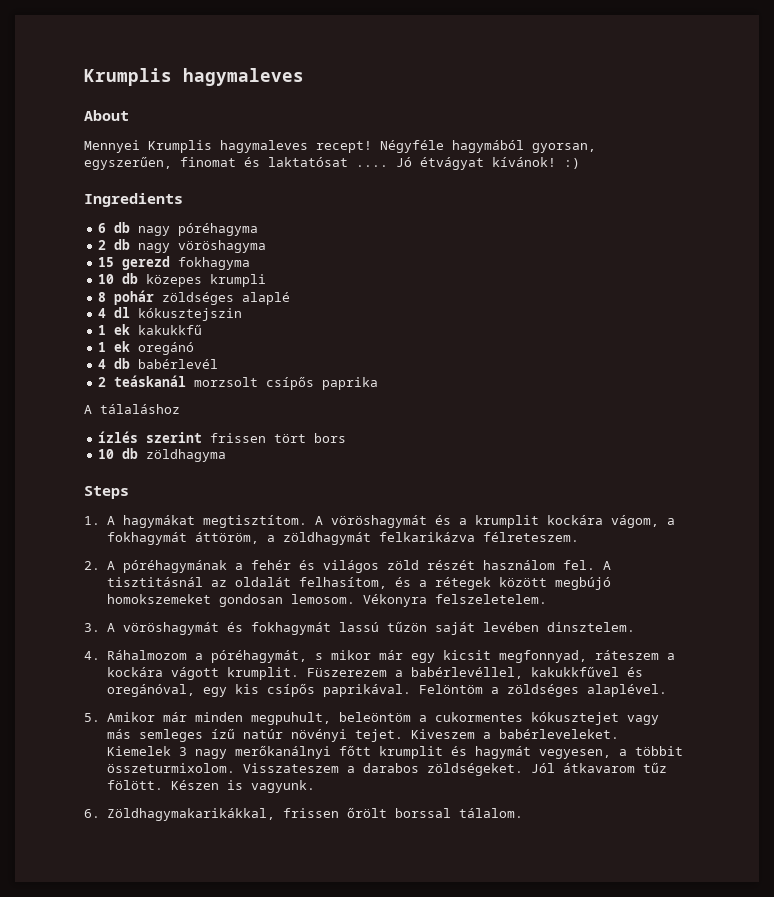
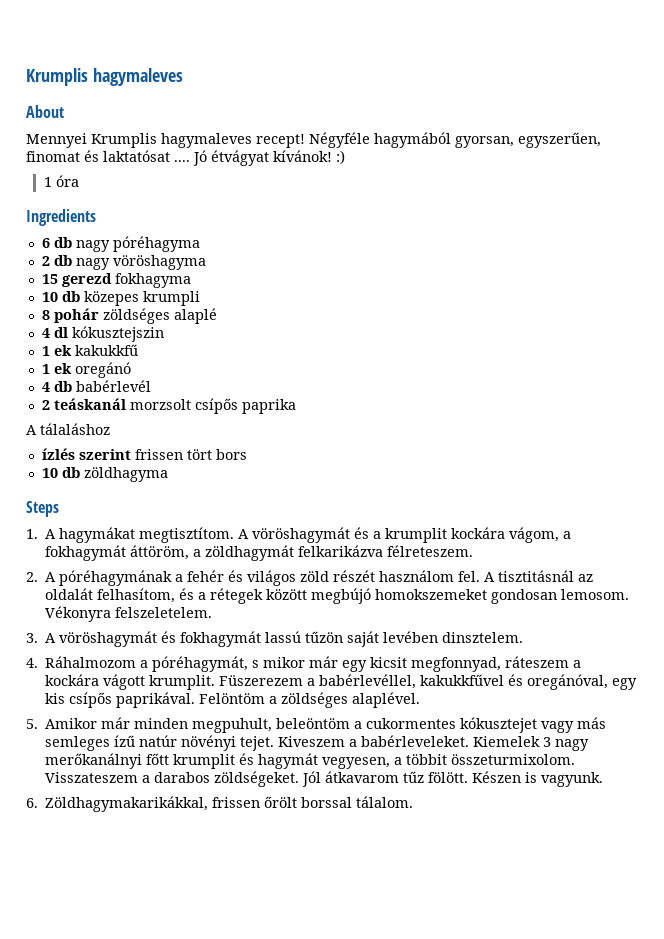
+ 1 óra

